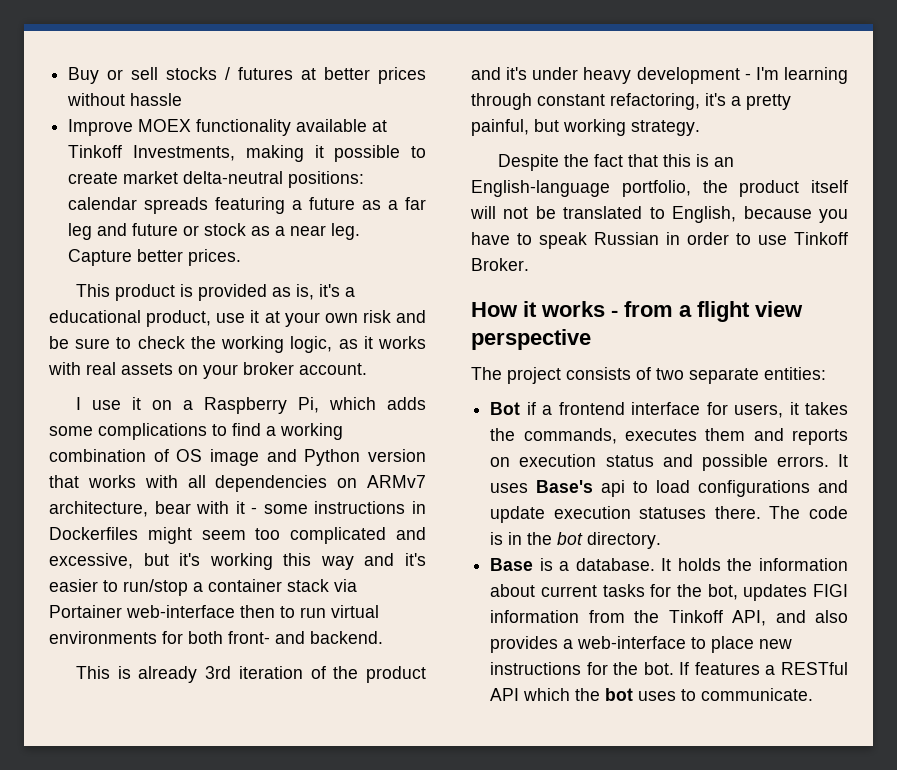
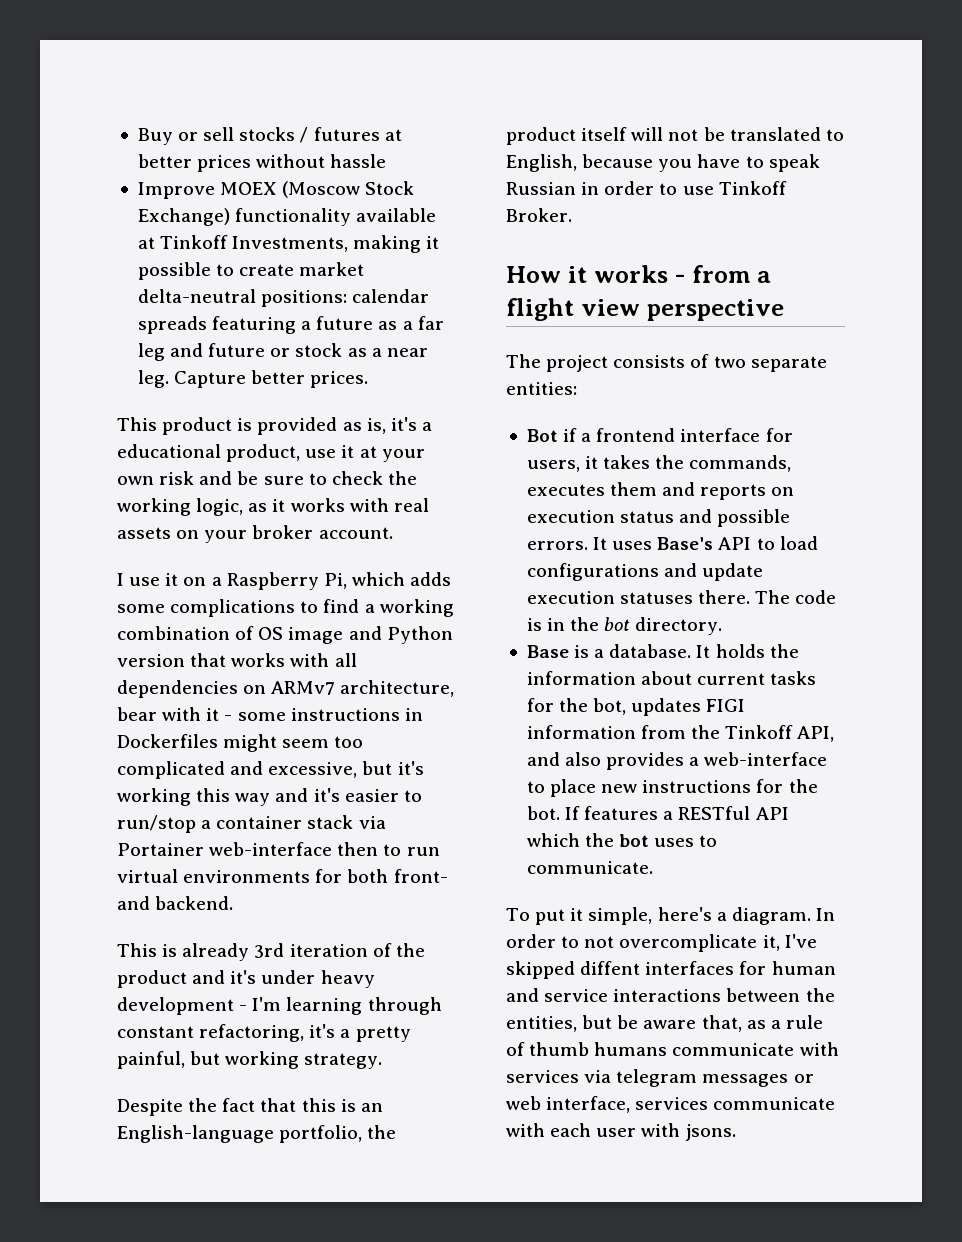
- Improve MOEX functionality available at Tinkoff Investments, making it possible to create market delta-neutral positions: calendar spreads featuring a future as a far leg and future or stock as a near leg.
+ Improve MOEX (Moscow Stock Exchange) functionality available at Tinkoff Investments, making it possible to create market delta-neutral positions: calendar spreads featuring a future as a far leg and future or stock as a near leg.
- It uses Base's api to load configurations and update execution statuses there.
+ It uses Base's API to load configurations and update execution statuses there.
+ To put it simple, here's a diagram. In order to not overcomplicate it, I've skipped diffent interfaces for human and service interactions between the entities, but be aware that, as a rule of thumb humans communicate with services via telegram messages or web interface, services communicate with each user with jsons.

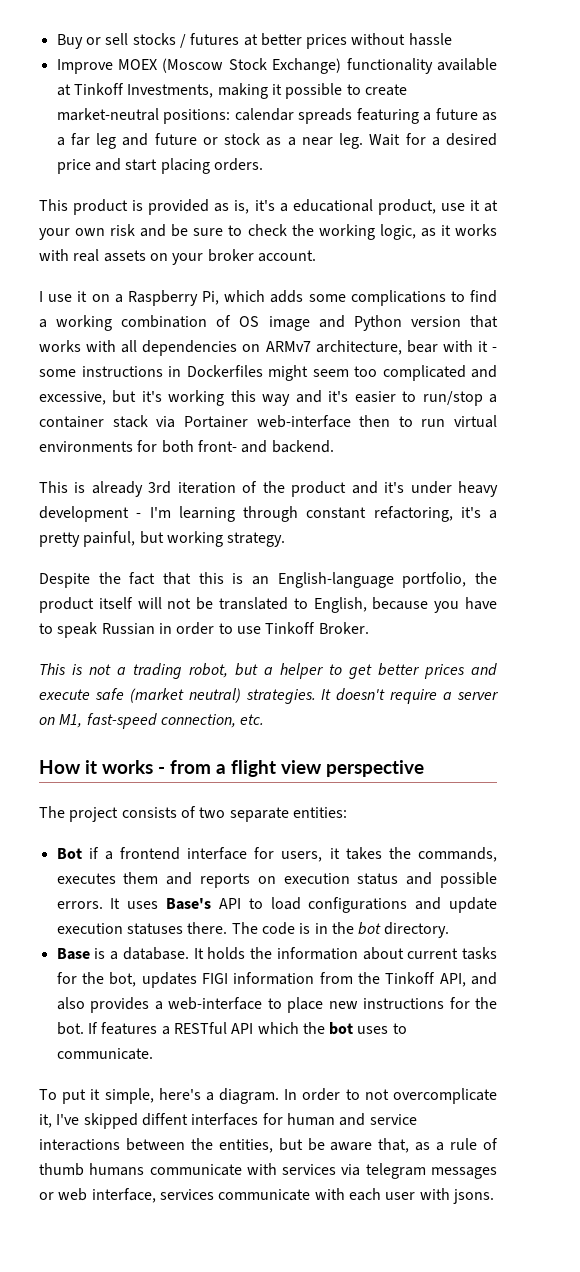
- Improve MOEX (Moscow Stock Exchange) functionality available at Tinkoff Investments, making it possible to create market delta-neutral positions: calendar spreads featuring a future as a far leg and future or stock as a near leg.
+ Improve MOEX (Moscow Stock Exchange) functionality available at Tinkoff Investments, making it possible to create market-neutral positions: calendar spreads featuring a future as a far leg and future or stock as a near leg.
- Capture better prices.
+ Wait for a desired price and start placing orders.
+ This is not a trading robot, but a helper to get better prices and execute safe (market neutral) strategies. It doesn't require a server on M1, fast-speed connection, etc.

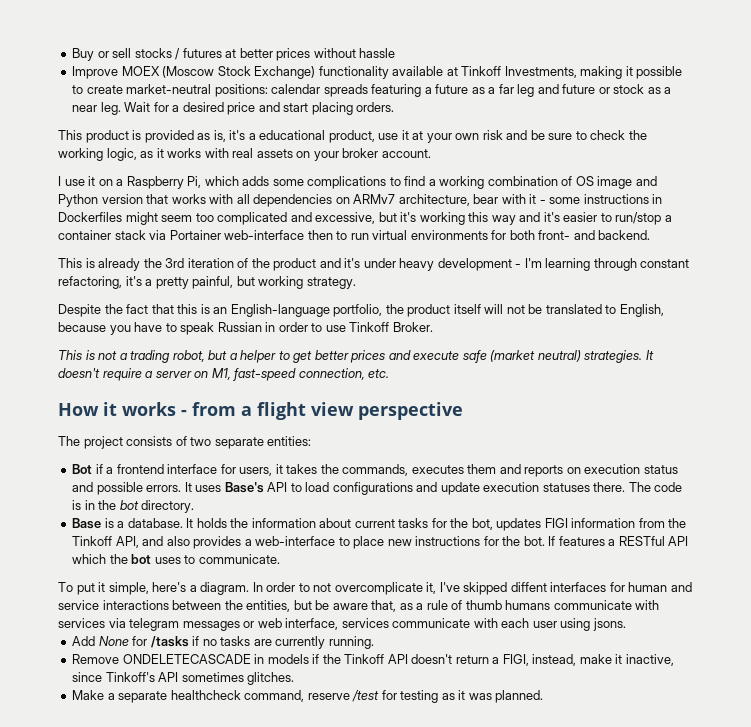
- This is already 3rd iteration of the product and it's under heavy development - I'm learning through constant refactoring, it's a pretty painful, but working strategy.
+ This is already the 3rd iteration of the product and it's under heavy development - I'm learning through constant refactoring, it's a pretty painful, but working strategy.
- In order to not overcomplicate it, I've skipped diffent interfaces for human and service interactions between the entities, but be aware that, as a rule of thumb humans communicate with services via telegram messages or web interface, services communicate with each user with jsons.
+ In order to not overcomplicate it, I've skipped diffent interfaces for human and service interactions between the entities, but be aware that, as a rule of thumb humans communicate with services via telegram messages or web interface, services communicate with each user using jsons.
+ Add None for /tasks if no tasks are currently running.
+ Remove ONDELETECASCADE in models if the Tinkoff API doesn't return a FIGI, instead, make it inactive, since Tinkoff's API sometimes glitches.
+ Make a separate healthcheck command, reserve /test for testing as it was planned.

